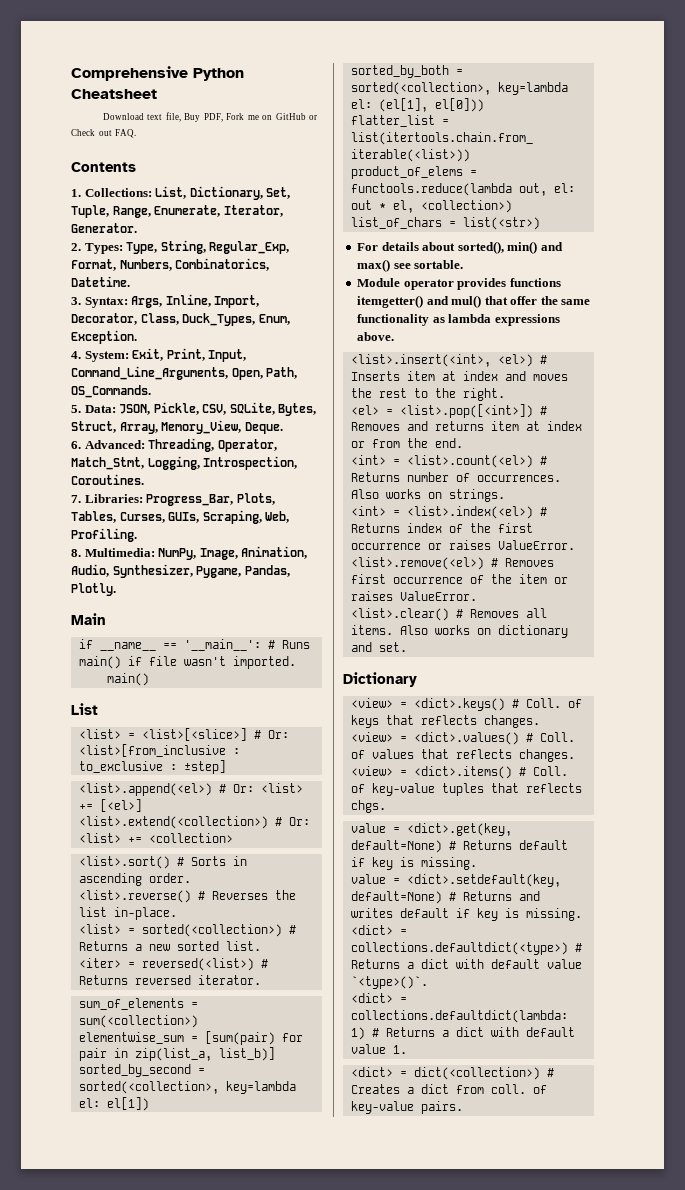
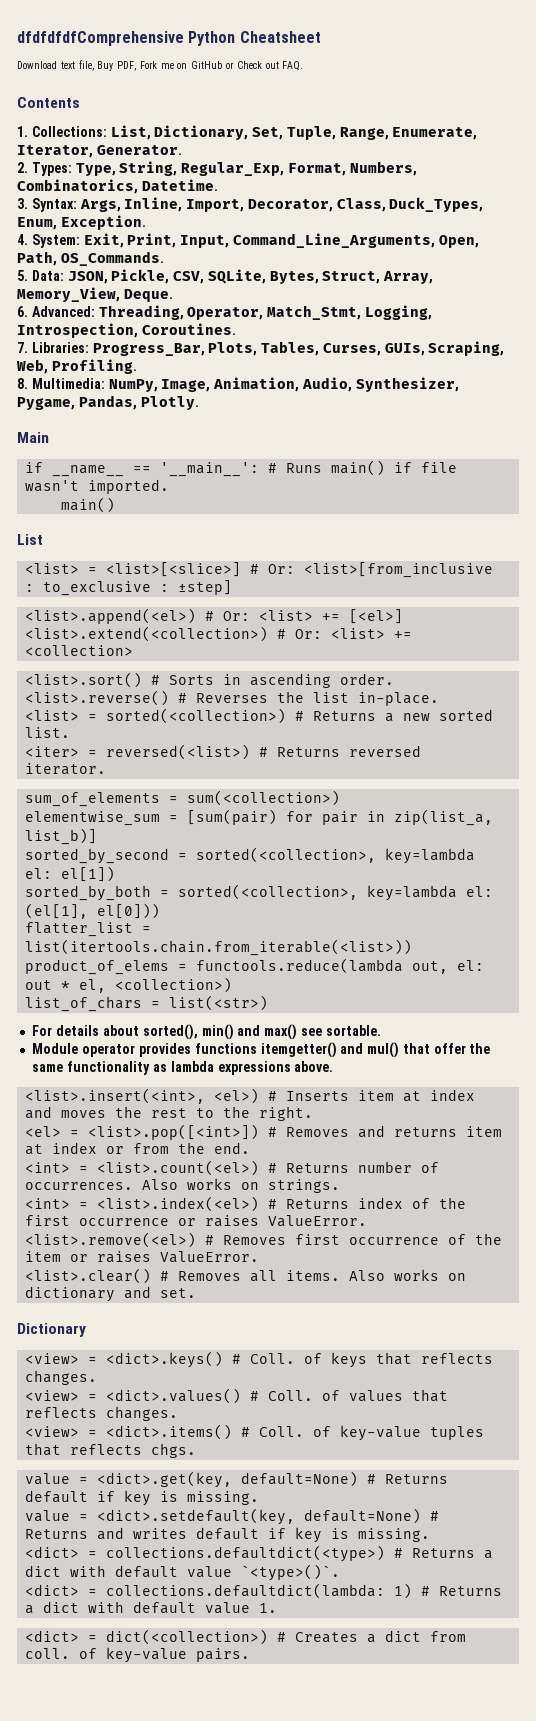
- Comprehensive Python Cheatsheet
+ dfdfdfdfComprehensive Python Cheatsheet

